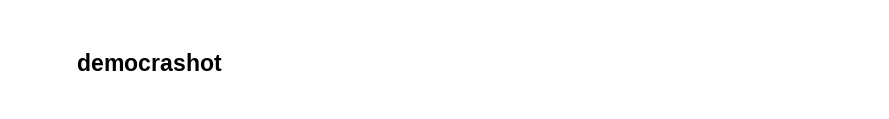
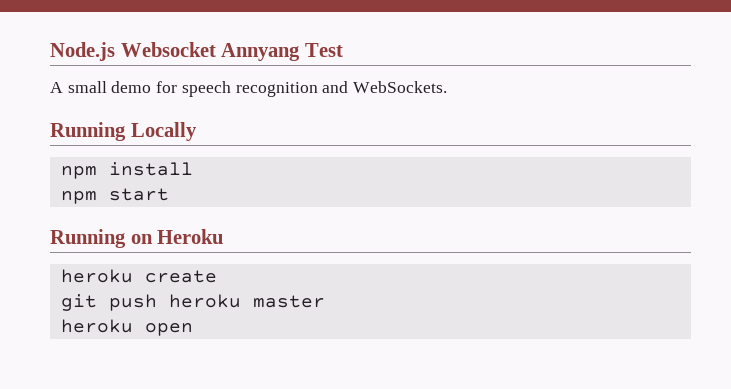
- democrashot
+ Node.js Websocket Annyang Test
+ A small demo for speech recognition and WebSockets.
+ Running Locally
+ npm install
+ npm start
+ Running on Heroku
+ heroku create
+ git push heroku master
+ heroku open

